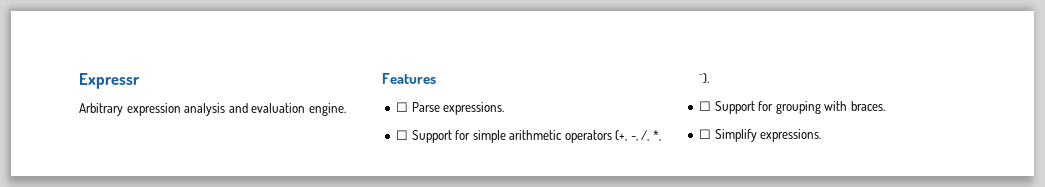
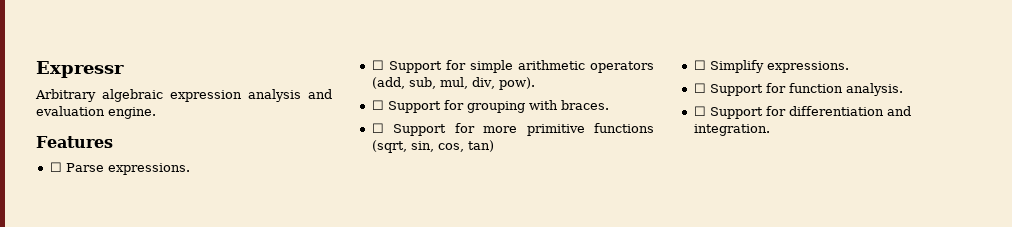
- Arbitrary expression analysis and evaluation engine.
+ Arbitrary algebraic expression analysis and evaluation engine.
- ☐ Support for simple arithmetic operators (+, -, /, *, ^).
+ ☐ Support for simple arithmetic operators (add, sub, mul, div, pow).
+ ☐ Support for more primitive functions (sqrt, sin, cos, tan)
  ☐ Simplify expressions.
+ ☐ Support for function analysis.
+ ☐ Support for differentiation and integration.

